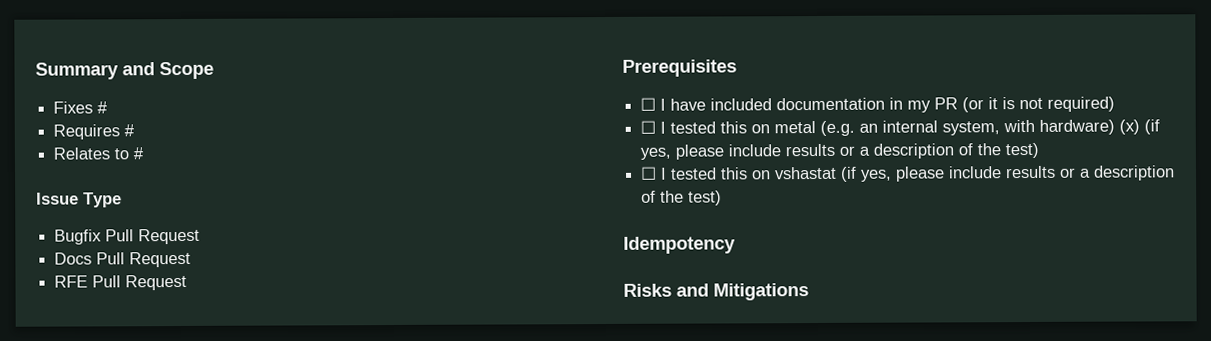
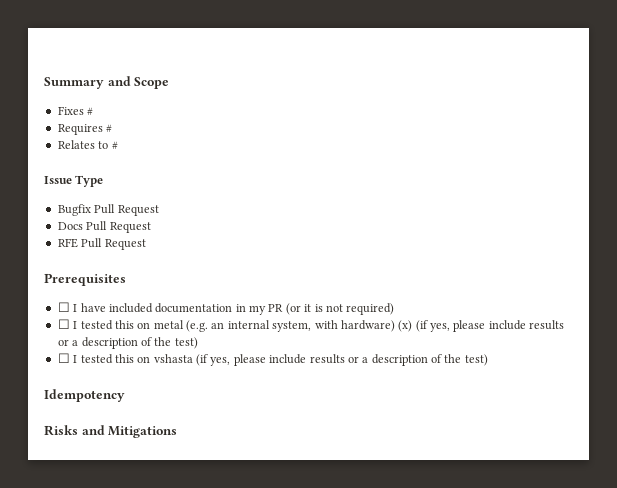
- ☐ I tested this on vshastat (if yes, please include results or a description of the test)
+ ☐ I tested this on vshasta (if yes, please include results or a description of the test)

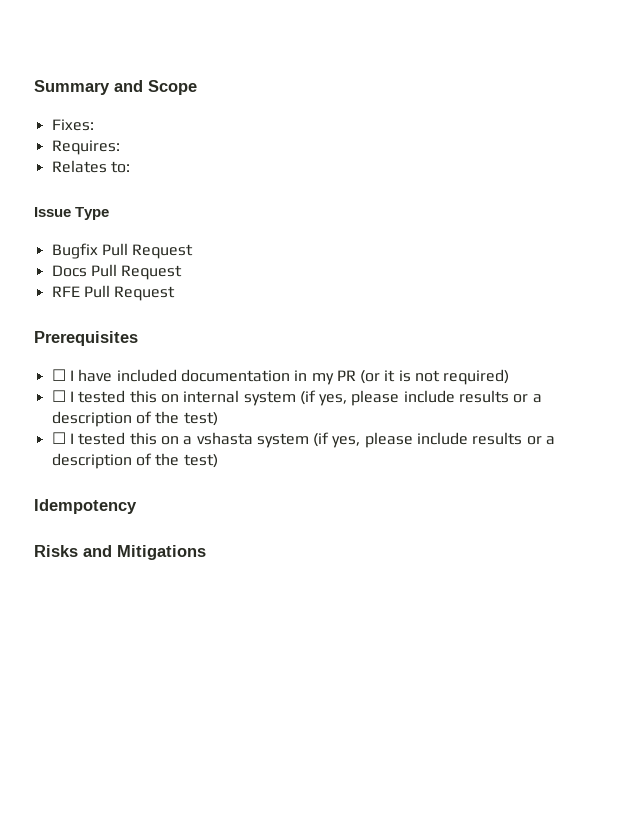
- Fixes #
- Requires #
+ Fixes:
+ Requires:
- Relates to #
+ Relates to:
- ☐ I tested this on metal (e.g. an internal system, with hardware) (x) (if yes, please include results or a description of the test)
+ ☐ I tested this on internal system (if yes, please include results or a description of the test)
- ☐ I tested this on vshasta (if yes, please include results or a description of the test)
+ ☐ I tested this on a vshasta system (if yes, please include results or a description of the test)

